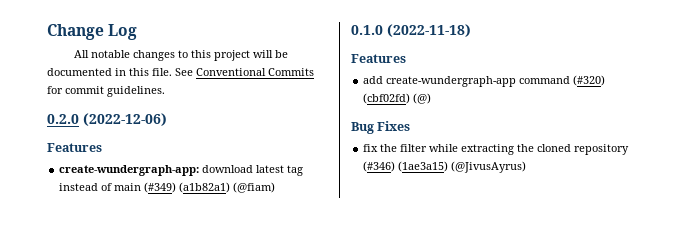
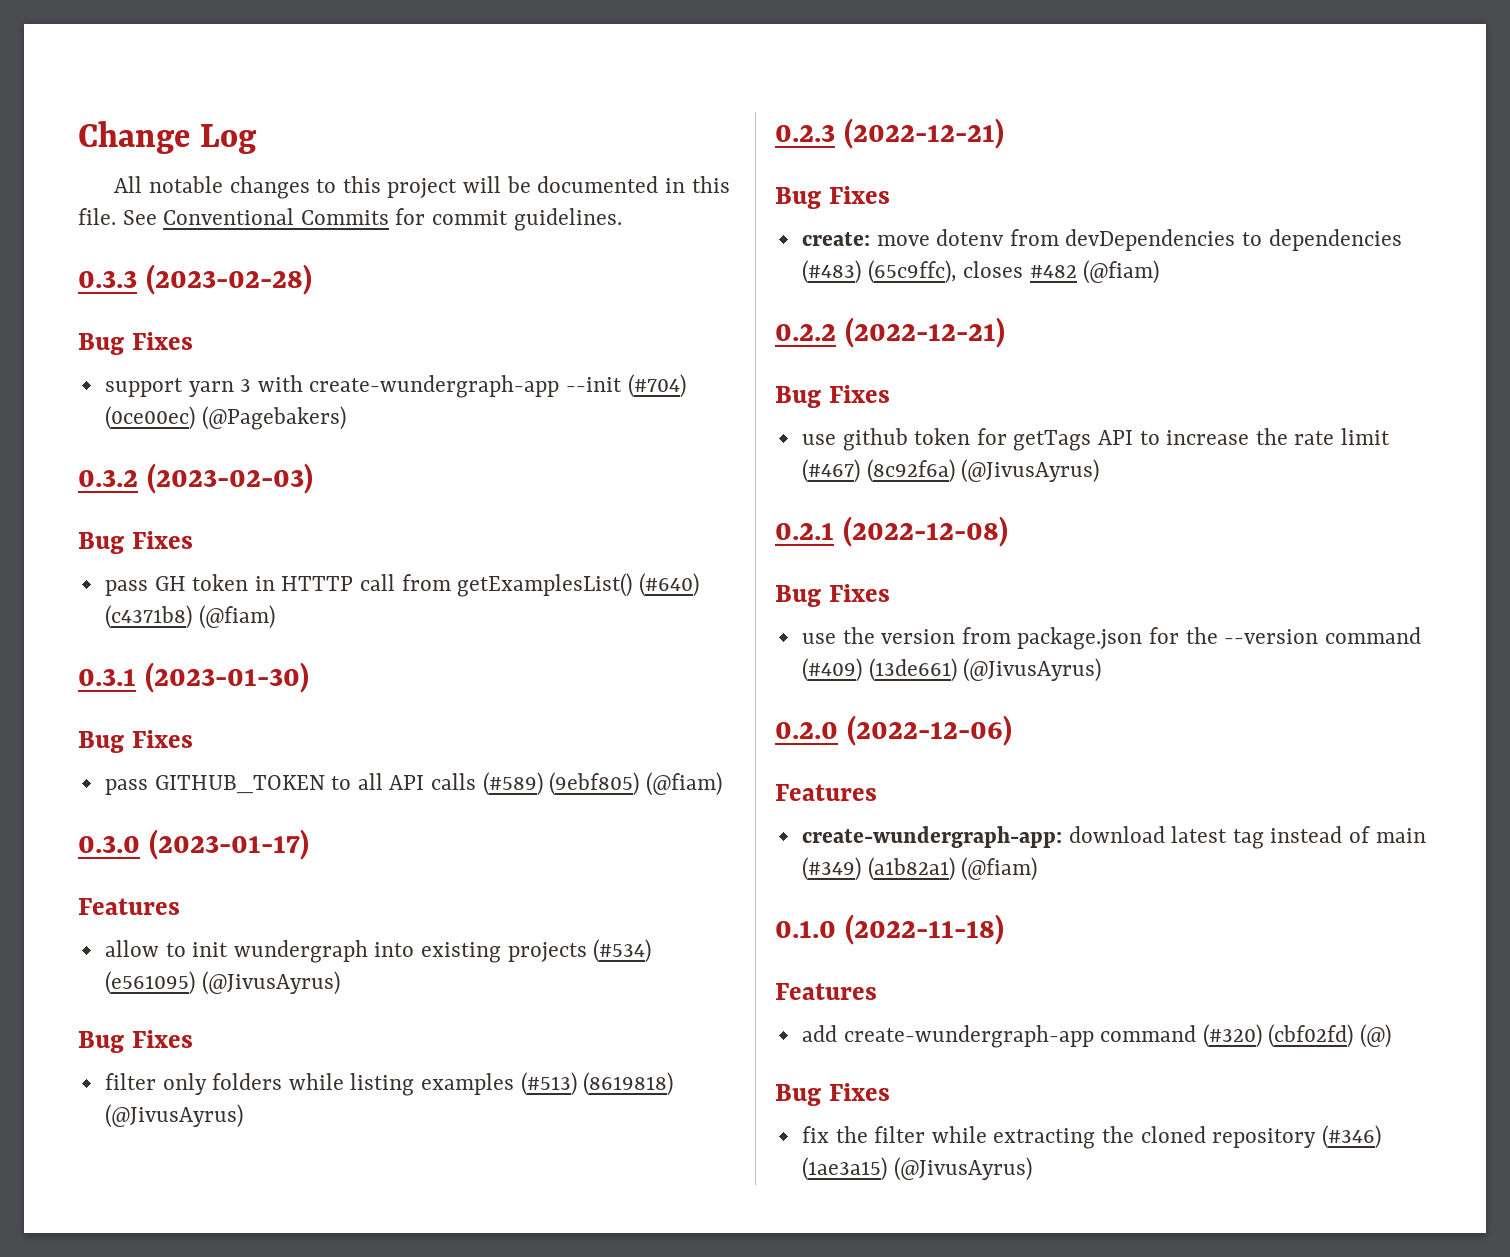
+ 0.3.3 (2023-02-28)
+ Bug Fixes
+ support yarn 3 with create-wundergraph-app --init (#704) (0ce00ec) (@Pagebakers)
+ 0.3.2 (2023-02-03)
+ Bug Fixes
+ pass GH token in HTTTP call from getExamplesList() (#640) (c4371b8) (@fiam)
+ 0.3.1 (2023-01-30)
+ Bug Fixes
+ pass GITHUB_TOKEN to all API calls (#589) (9ebf805) (@fiam)
+ 0.3.0 (2023-01-17)
+ Features
+ allow to init wundergraph into existing projects (#534) (e561095) (@JivusAyrus)
+ Bug Fixes
+ filter only folders while listing examples (#513) (8619818) (@JivusAyrus)
+ 0.2.3 (2022-12-21)
+ Bug Fixes
+ create: move dotenv from devDependencies to dependencies (#483) (65c9ffc), closes #482 (@fiam)
+ 0.2.2 (2022-12-21)
+ Bug Fixes
+ use github token for getTags API to increase the rate limit (#467) (8c92f6a) (@JivusAyrus)
+ 0.2.1 (2022-12-08)
+ Bug Fixes
+ use the version from package.json for the --version command (#409) (13de661) (@JivusAyrus)

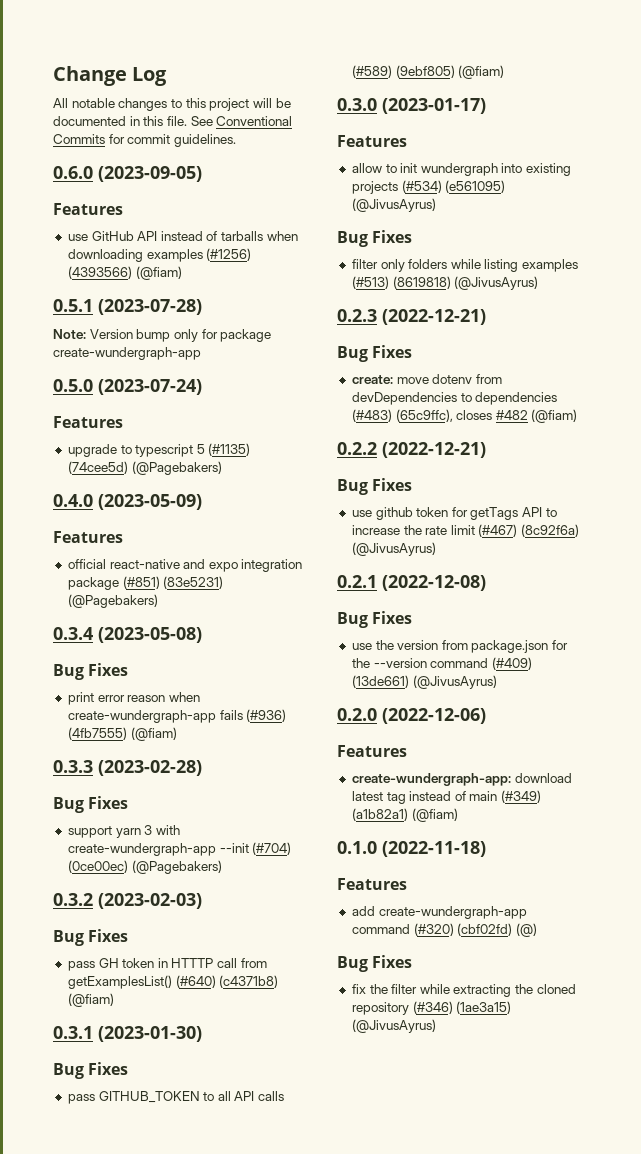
+ 0.6.0 (2023-09-05)
+ Features
+ use GitHub API instead of tarballs when downloading examples (#1256) (4393566) (@fiam)
+ 0.5.1 (2023-07-28)
+ Note: Version bump only for package create-wundergraph-app
+ 0.5.0 (2023-07-24)
+ Features
+ upgrade to typescript 5 (#1135) (74cee5d) (@Pagebakers)
+ 0.4.0 (2023-05-09)
+ Features
+ official react-native and expo integration package (#851) (83e5231) (@Pagebakers)
+ 0.3.4 (2023-05-08)
+ Bug Fixes
+ print error reason when create-wundergraph-app fails (#936) (4fb7555) (@fiam)

